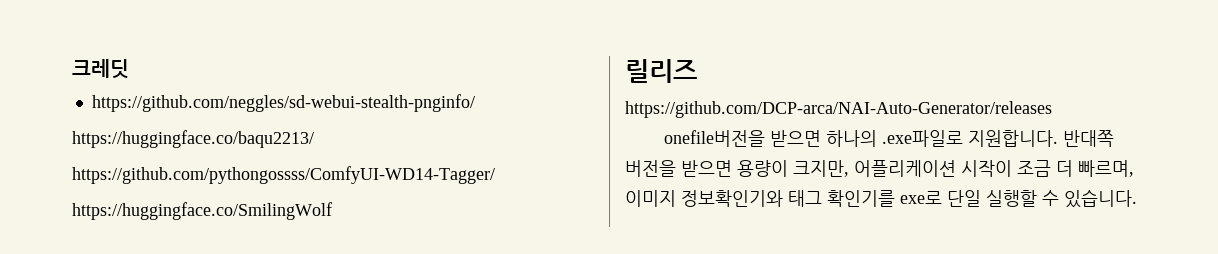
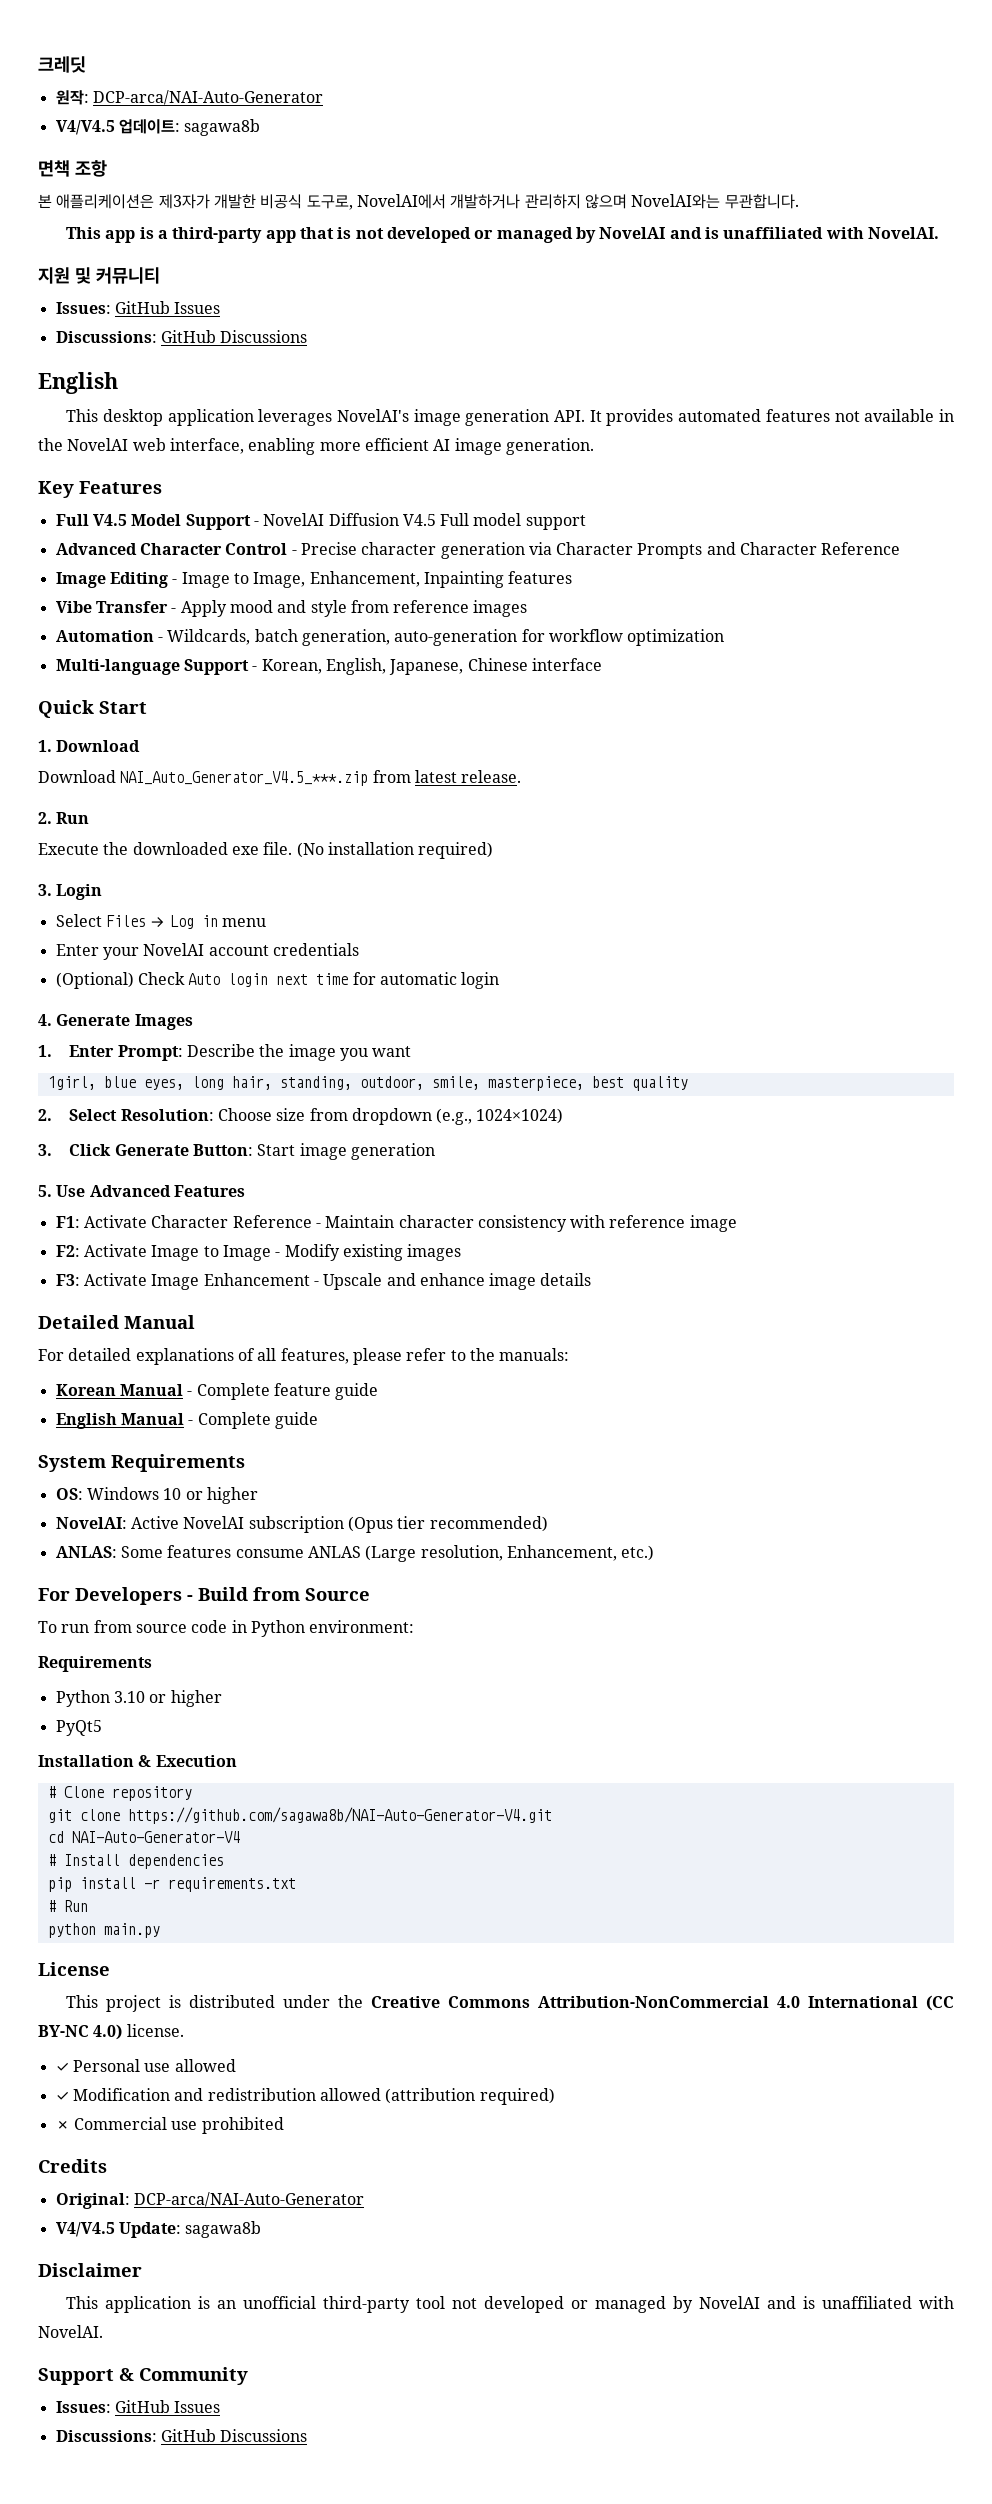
- https://github.com/neggles/sd-webui-stealth-pnginfo/
- https://huggingface.co/baqu2213/
- https://github.com/pythongossss/ComfyUI-WD14-Tagger/
- https://huggingface.co/SmilingWolf
- 릴리즈
- https://github.com/DCP-arca/NAI-Auto-Generator/releases
- onefile버전을 받으면 하나의 .exe파일로 지원합니다. 반대쪽 버전을 받으면 용량이 크지만, 어플리케이션 시작이 조금 더 빠르며, 이미지 정보확인기와 태그 확인기를 exe로 단일 실행할 수 있습니다.
+ 원작: DCP-arca/NAI-Auto-Generator
+ V4/V4.5 업데이트: sagawa8b
+ 면책 조항
+ 본 애플리케이션은 제3자가 개발한 비공식 도구로, NovelAI에서 개발하거나 관리하지 않으며 NovelAI와는 무관합니다.
+ This app is a third-party app that is not developed or managed by NovelAI and is unaffiliated with NovelAI.
+ 지원 및 커뮤니티
+ Issues: GitHub Issues
+ Discussions: GitHub Discussions
+ English
+ This desktop application leverages NovelAI's image generation API. It provides automated features not available in the NovelAI web interface, enabling more efficient AI image generation.
+ Key Features
+ Full V4.5 Model Support - NovelAI Diffusion V4.5 Full model support
+ Advanced Character Control - Precise character generation via Character Prompts and Character Reference
+ Image Editing - Image to Image, Enhancement, Inpainting features
+ Vibe Transfer - Apply mood and style from reference images
+ Automation - Wildcards, batch generation, auto-generation for workflow optimization
+ Multi-language Support - Korean, English, Japanese, Chinese interface
+ Quick Start
+ 1. Download
+ Download NAI_Auto_Generator_V4.5_***.zip from latest release.
+ 2. Run
+ Execute the downloaded exe file. (No installation required)
+ 3. Login
+ Select Files → Log in menu
+ Enter your NovelAI account credentials
+ (Optional) Check Auto login next time for automatic login
+ 4. Generate Images
+ 1. Enter Prompt: Describe the image you want
+ 1girl, blue eyes, long hair, standing, outdoor, smile, masterpiece, best quality
+ 2. Select Resolution: Choose size from dropdown (e.g., 1024×1024)
+ 3. Click Generate Button: Start image generation
+ 5. Use Advanced Features
+ F1: Activate Character Reference - Maintain character consistency with reference image
+ F2: Activate Image to Image - Modify existing images
+ F3: Activate Image Enhancement - Upscale and enhance image details
+ Detailed Manual
+ For detailed explanations of all features, please refer to the manuals:
+ Korean Manual - Complete feature guide
+ English Manual - Complete guide
+ System Requirements
+ OS: Windows 10 or higher
+ NovelAI: Active NovelAI subscription (Opus tier recommended)
+ ANLAS: Some features consume ANLAS (Large resolution, Enhancement, etc.)
+ For Developers - Build from Source
+ To run from source code in Python environment:
+ Requirements
+ Python 3.10 or higher
+ PyQt5
+ Installation & Execution
+ # Clone repository
+ git clone https://github.com/sagawa8b/NAI-Auto-Generator-V4.git
+ cd NAI-Auto-Generator-V4
+ # Install dependencies
+ pip install -r requirements.txt
+ # Run
+ python main.py
+ License
+ This project is distributed under the Creative Commons Attribution-NonCommercial 4.0 International (CC BY-NC 4.0) license.
+ ✓ Personal use allowed
+ ✓ Modification and redistribution allowed (attribution required)
+ ✗ Commercial use prohibited
+ Credits
+ Original: DCP-arca/NAI-Auto-Generator
+ V4/V4.5 Update: sagawa8b
+ Disclaimer
+ This application is an unofficial third-party tool not developed or managed by NovelAI and is unaffiliated with NovelAI.
+ Support & Community
+ Issues: GitHub Issues
+ Discussions: GitHub Discussions

